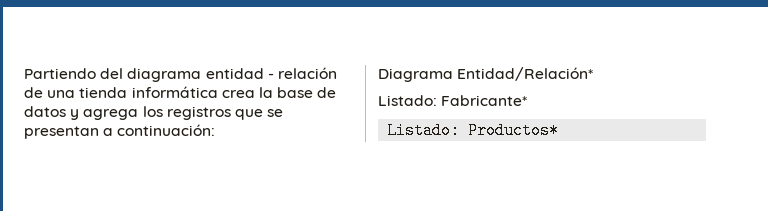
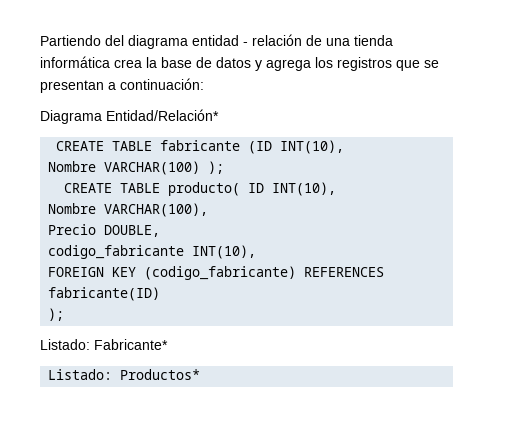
+ CREATE TABLE fabricante (ID INT(10),
+ Nombre VARCHAR(100) );
+ CREATE TABLE producto( ID INT(10),
+ Nombre VARCHAR(100),
+ Precio DOUBLE,
+ codigo_fabricante INT(10),
+ FOREIGN KEY (codigo_fabricante) REFERENCES fabricante(ID)
+ );

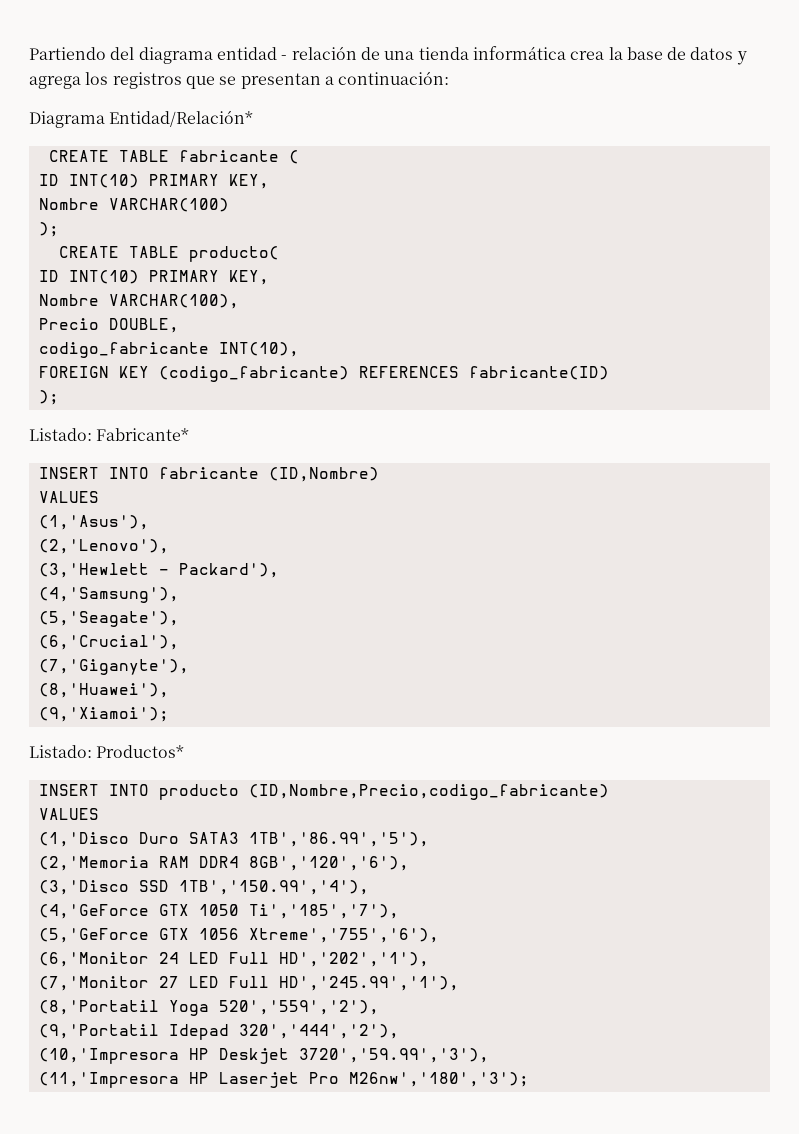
- CREATE TABLE fabricante (ID INT(10),
+ CREATE TABLE fabricante (
+ ID INT(10) PRIMARY KEY,
- Nombre VARCHAR(100) );
+ Nombre VARCHAR(100)
+ );
- CREATE TABLE producto( ID INT(10),
+ CREATE TABLE producto(
+ ID INT(10) PRIMARY KEY,
+ INSERT INTO fabricante (ID,Nombre)
+ VALUES
+ (1,'Asus'),
+ (2,'Lenovo'),
+ (3,'Hewlett - Packard'),
+ (4,'Samsung'),
+ (5,'Seagate'),
+ (6,'Crucial'),
+ (7,'Giganyte'),
+ (8,'Huawei'),
+ (9,'Xiamoi');
  Listado: Productos*
+ INSERT INTO producto (ID,Nombre,Precio,codigo_fabricante)
+ VALUES
+ (1,'Disco Duro SATA3 1TB','86.99','5'),
+ (2,'Memoria RAM DDR4 8GB','120','6'),
+ (3,'Disco SSD 1TB','150.99','4'),
+ (4,'GeForce GTX 1050 Ti','185','7'),
+ (5,'GeForce GTX 1056 Xtreme','755','6'),
+ (6,'Monitor 24 LED Full HD','202','1'),
+ (7,'Monitor 27 LED Full HD','245.99','1'),
+ (8,'Portatil Yoga 520','559','2'),
+ (9,'Portatil Idepad 320','444','2'),
+ (10,'Impresora HP Deskjet 3720','59.99','3'),
+ (11,'Impresora HP Laserjet Pro M26nw','180','3');

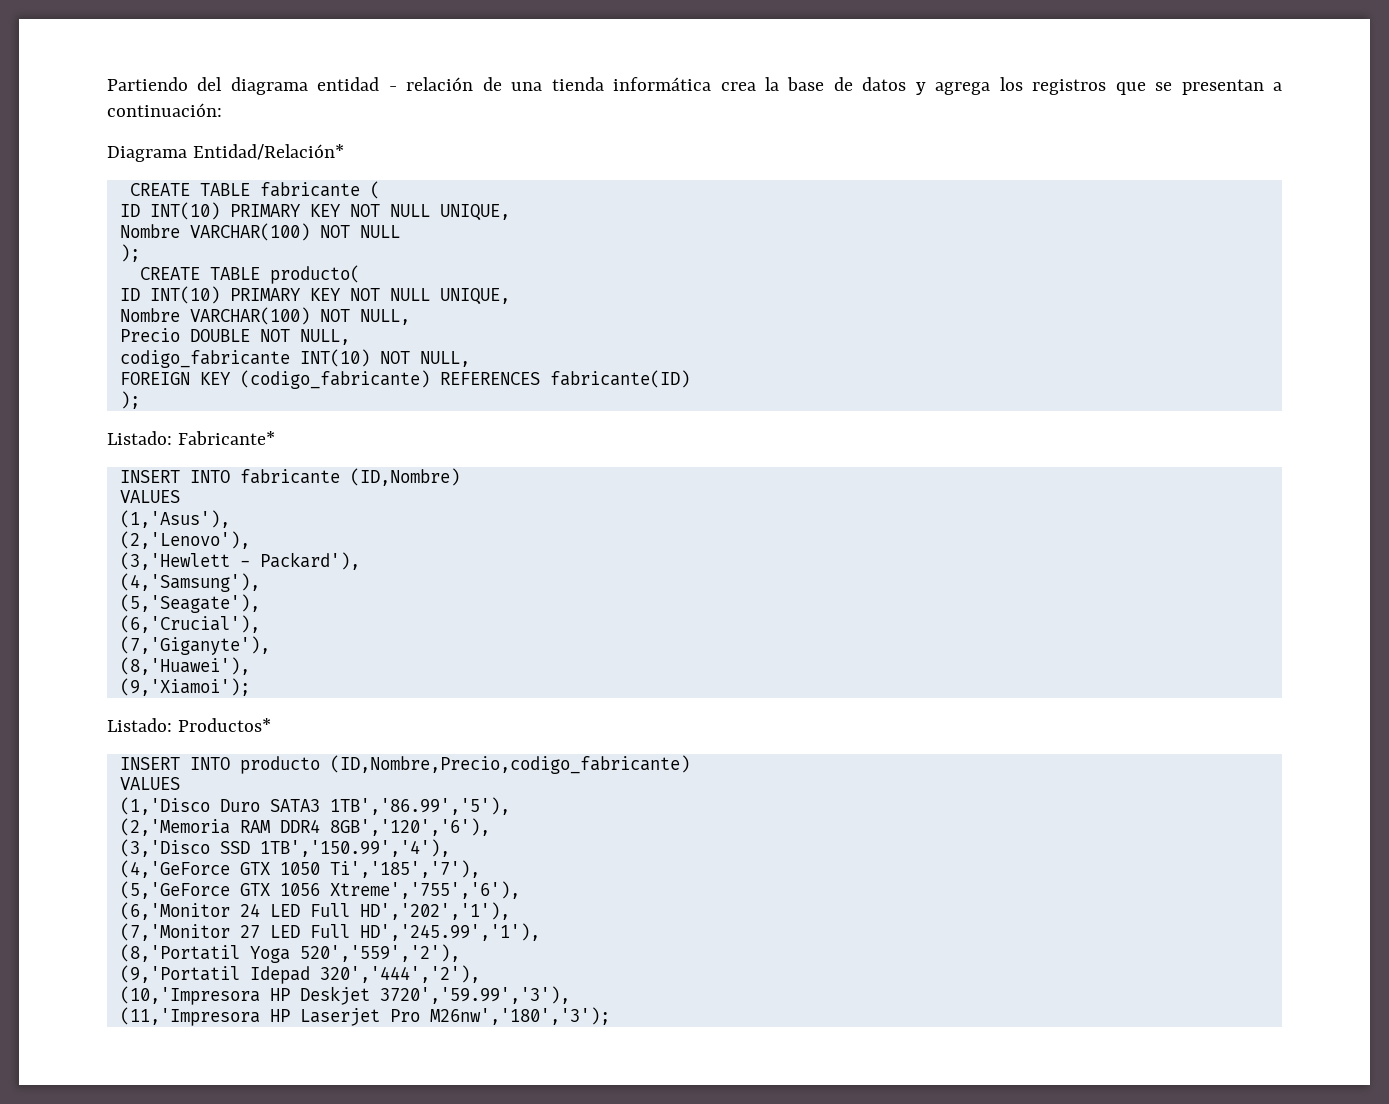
  CREATE TABLE fabricante (
- ID INT(10) PRIMARY KEY,
- Nombre VARCHAR(100)
+ ID INT(10) PRIMARY KEY NOT NULL UNIQUE,
+ Nombre VARCHAR(100) NOT NULL
  CREATE TABLE producto(
- ID INT(10) PRIMARY KEY,
- Nombre VARCHAR(100),
- Precio DOUBLE,
- codigo_fabricante INT(10),
+ ID INT(10) PRIMARY KEY NOT NULL UNIQUE,
+ Nombre VARCHAR(100) NOT NULL,
+ Precio DOUBLE NOT NULL,
+ codigo_fabricante INT(10) NOT NULL,

